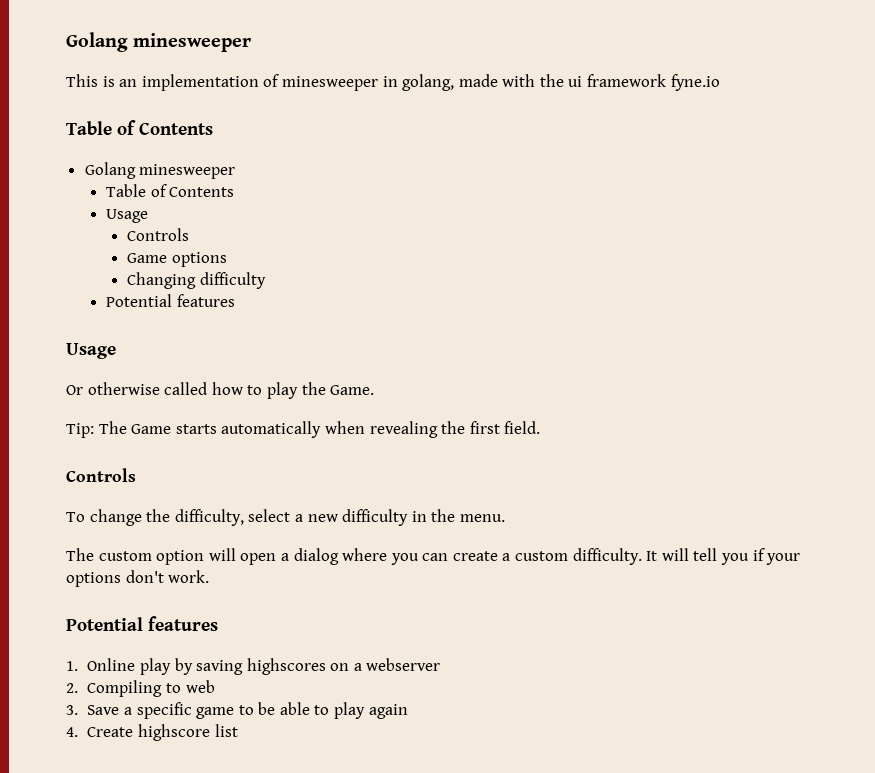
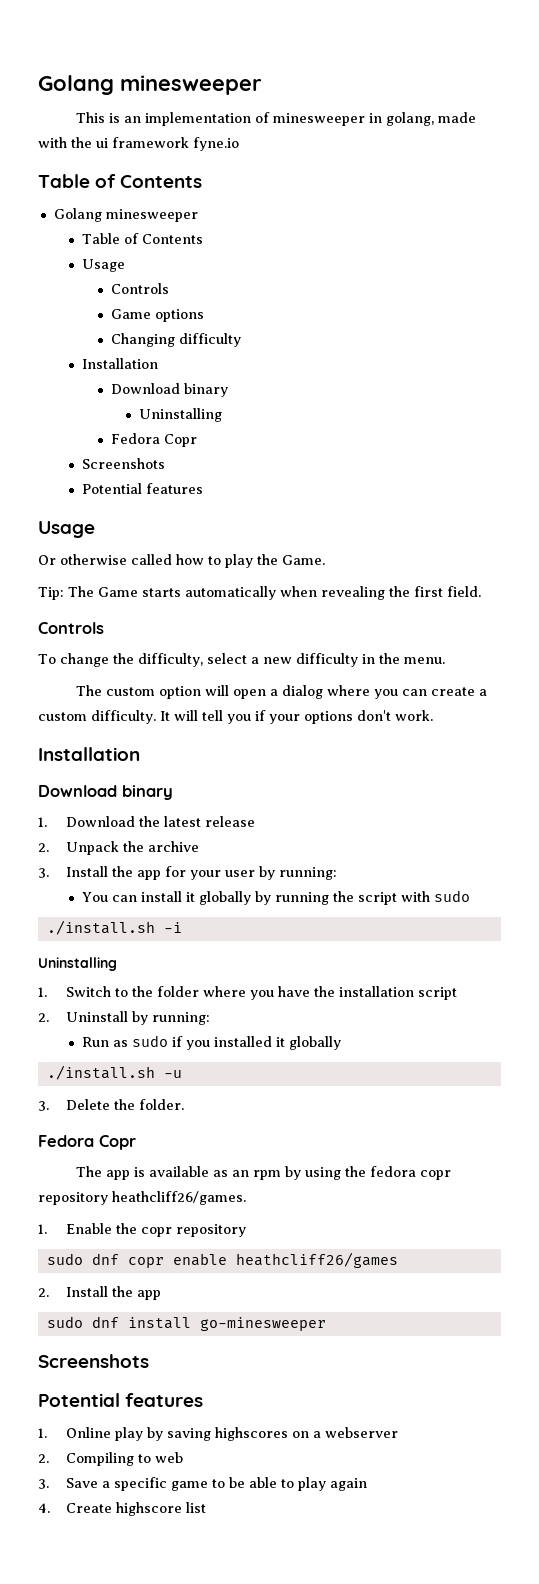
  Changing difficulty
+ Installation
+ Download binary
+ Uninstalling
+ Fedora Copr
+ Screenshots
  It will tell you if your options don't work.
+ Installation
+ Download binary
+ 1. Download the latest release
+ 2. Unpack the archive
+ 3. Install the app for your user by running:
+ You can install it globally by running the script with sudo
+ ./install.sh -i
+ Uninstalling
+ 1. Switch to the folder where you have the installation script
+ 2. Uninstall by running:
+ Run as sudo if you installed it globally
+ ./install.sh -u
+ 3. Delete the folder.
+ Fedora Copr
+ The app is available as an rpm by using the fedora copr repository heathcliff26/games.
+ 1. Enable the copr repository
+ sudo dnf copr enable heathcliff26/games
+ 2. Install the app
+ sudo dnf install go-minesweeper
+ Screenshots

